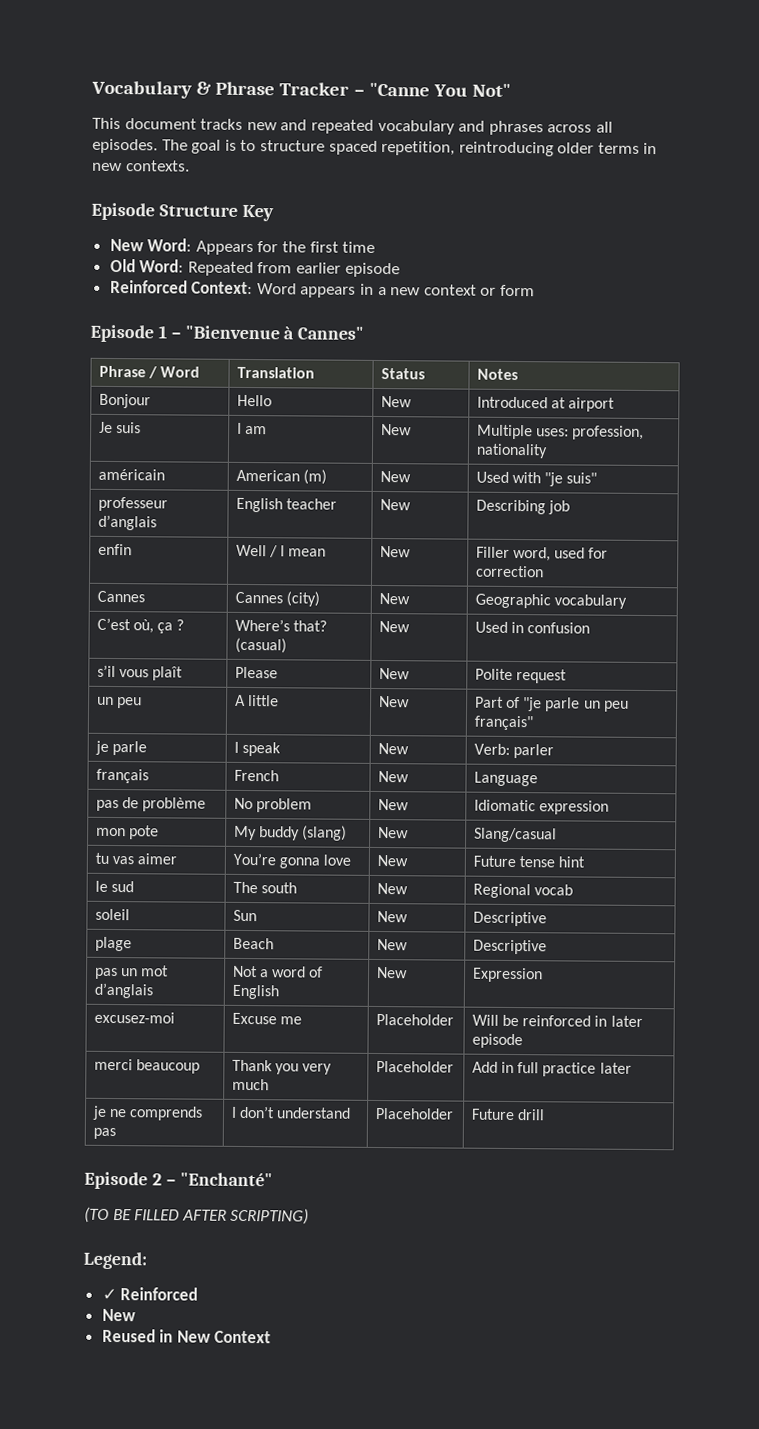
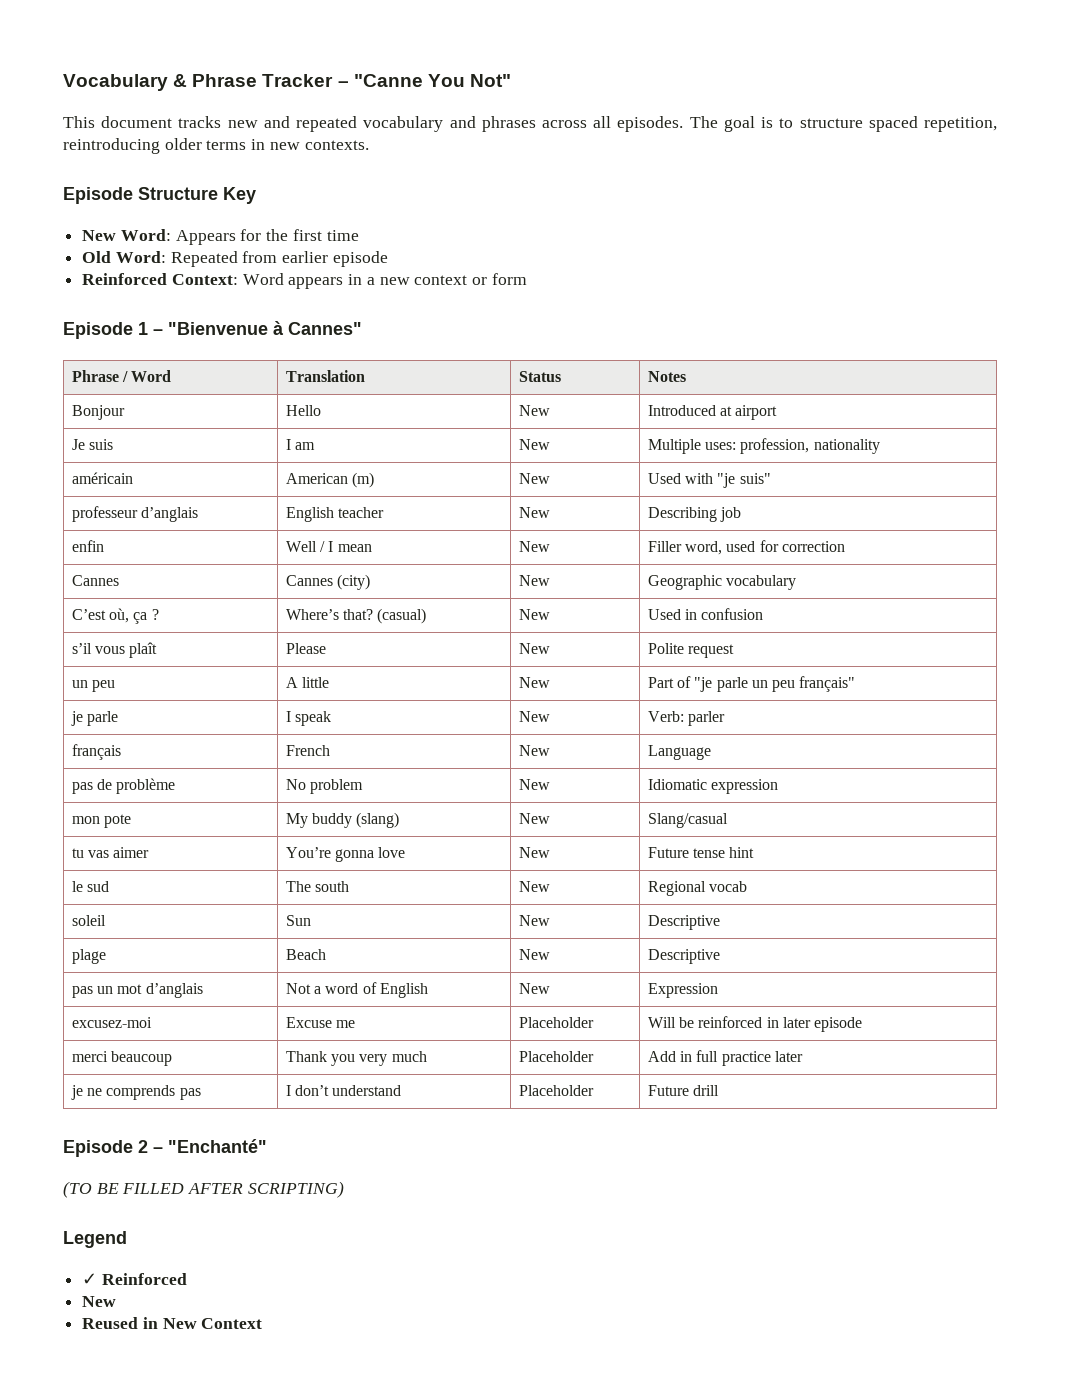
- Legend:
+ Legend

